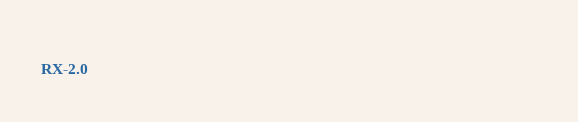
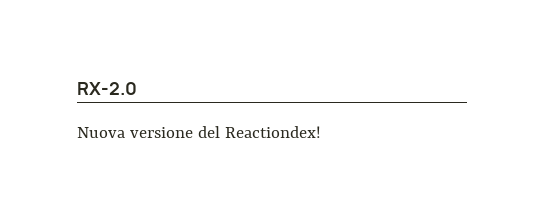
+ Nuova versione del Reactiondex!

